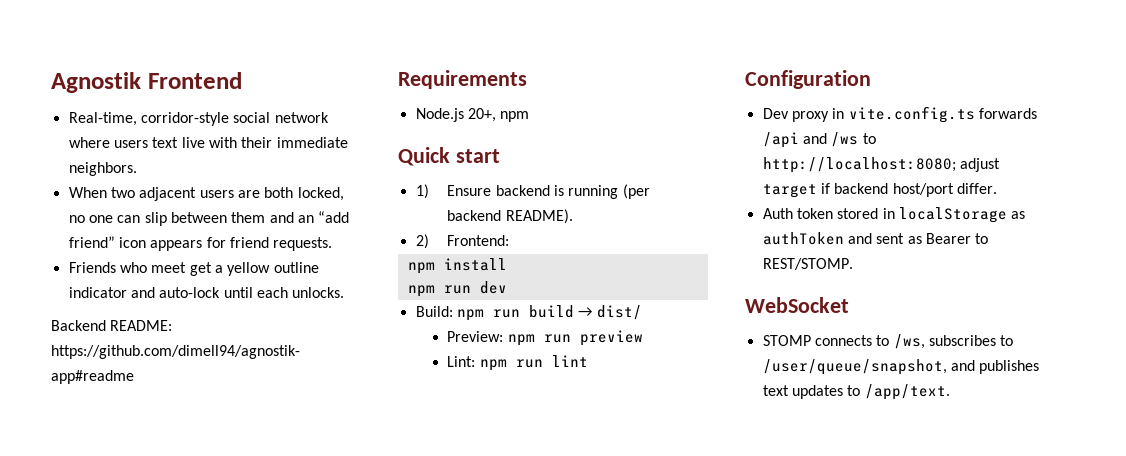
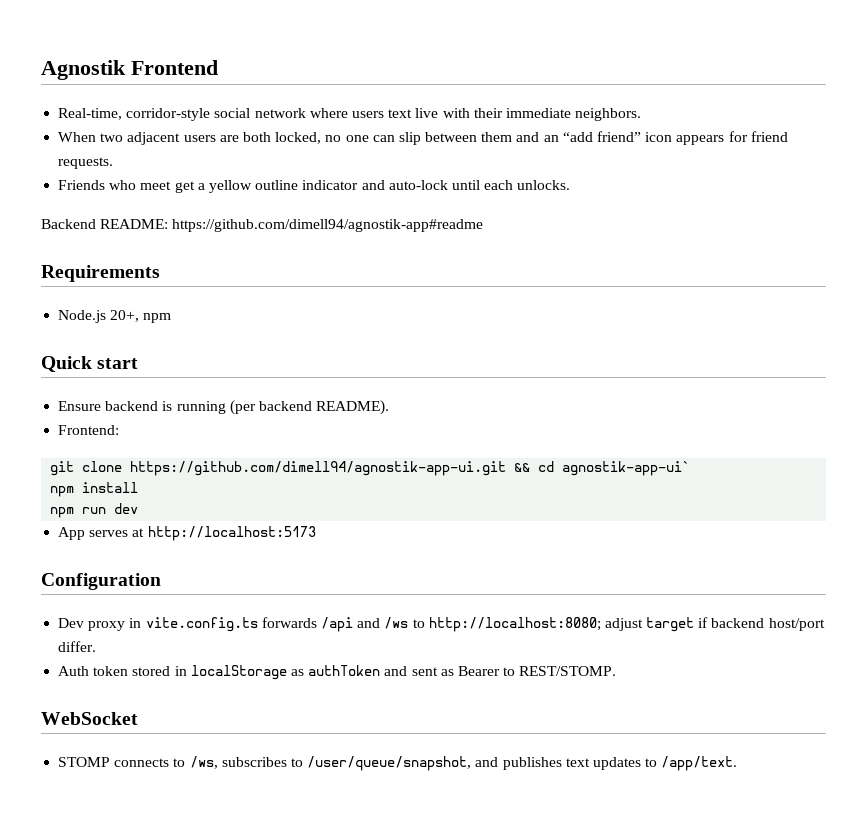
- 1) Ensure backend is running (per backend README).
+ Ensure backend is running (per backend README).
- 2) Frontend:
+ Frontend:
+ git clone https://github.com/dimell94/agnostik-app-ui.git && cd agnostik-app-ui`
- Build: npm run build → dist/
- Preview: npm run preview
- Lint: npm run lint
+ App serves at http://localhost:5173

